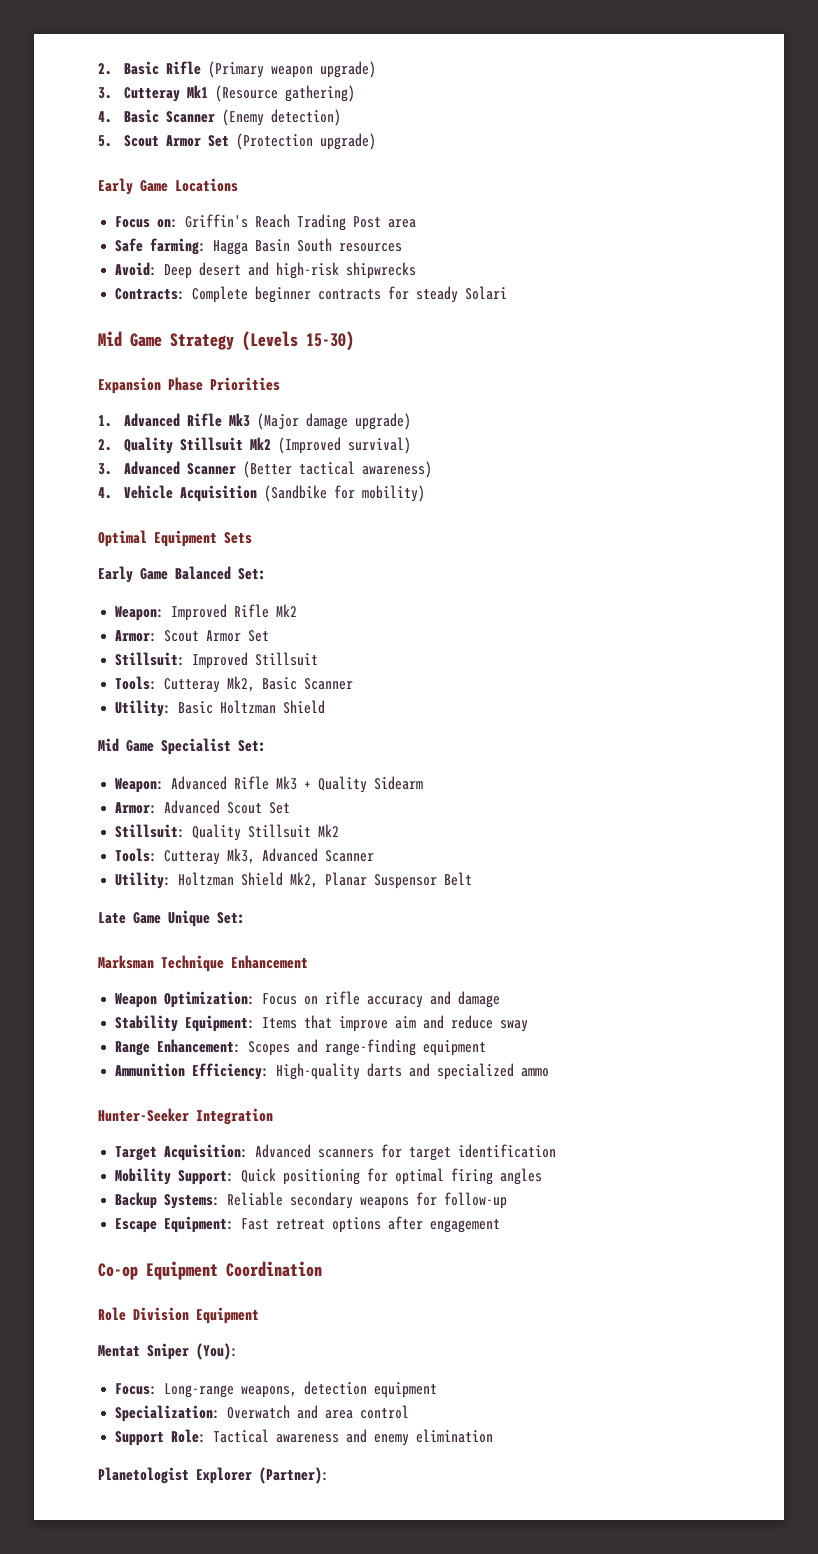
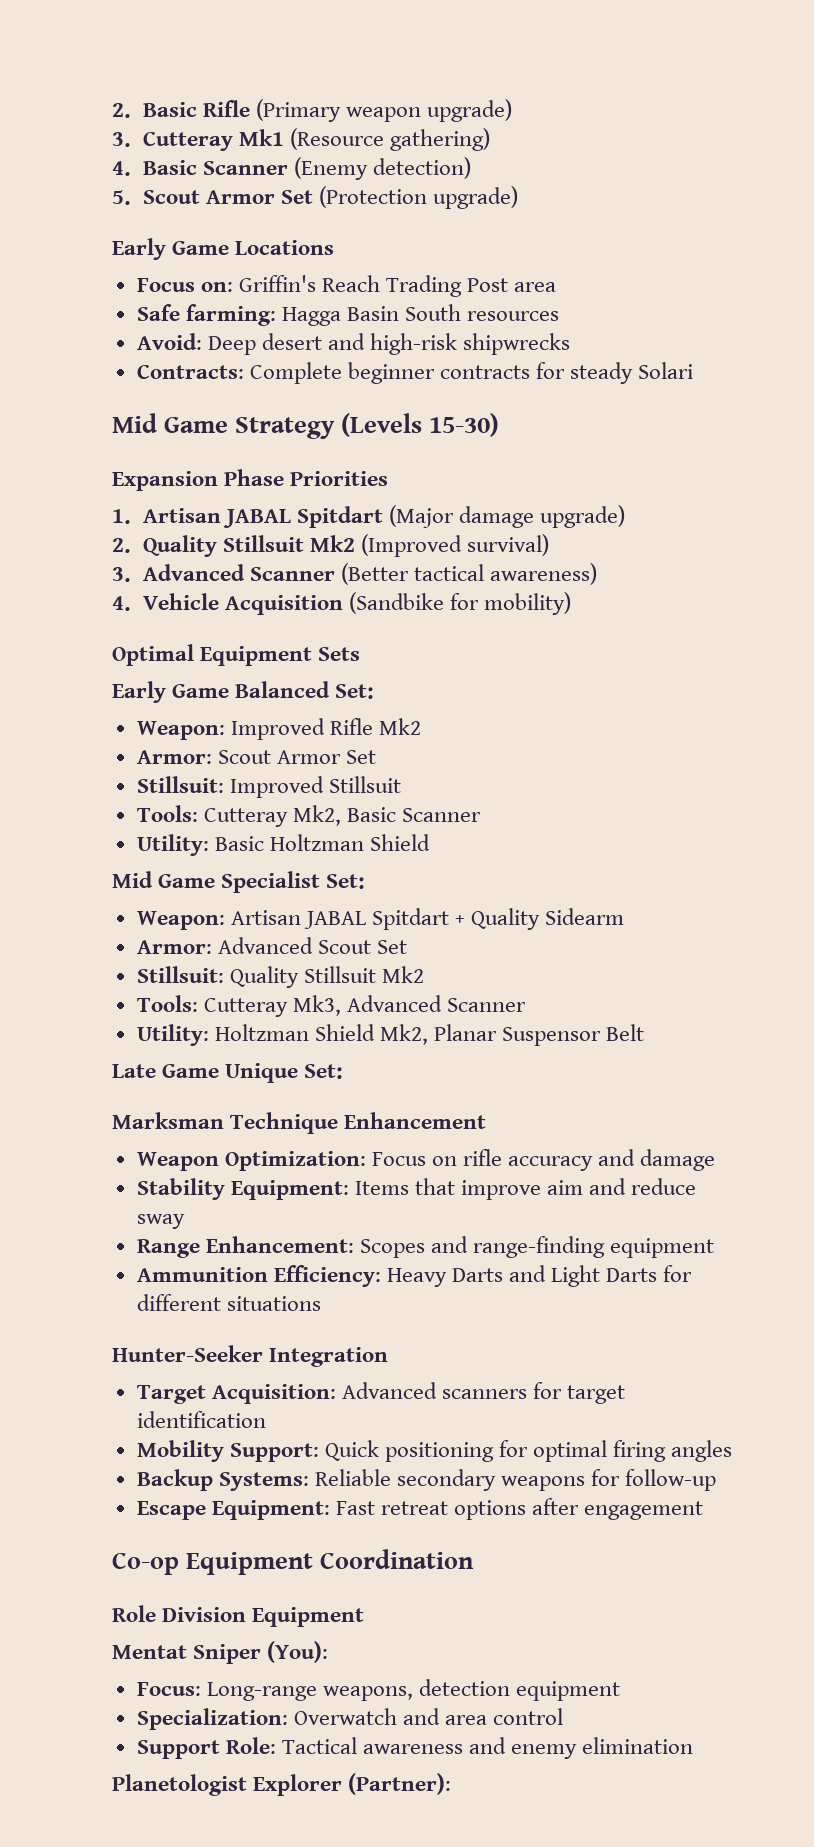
- 1. Advanced Rifle Mk3 (Major damage upgrade)
+ 1. Artisan JABAL Spitdart (Major damage upgrade)
- Weapon: Advanced Rifle Mk3 + Quality Sidearm
+ Weapon: Artisan JABAL Spitdart + Quality Sidearm
- Ammunition Efficiency: High-quality darts and specialized ammo
+ Ammunition Efficiency: Heavy Darts and Light Darts for different situations

